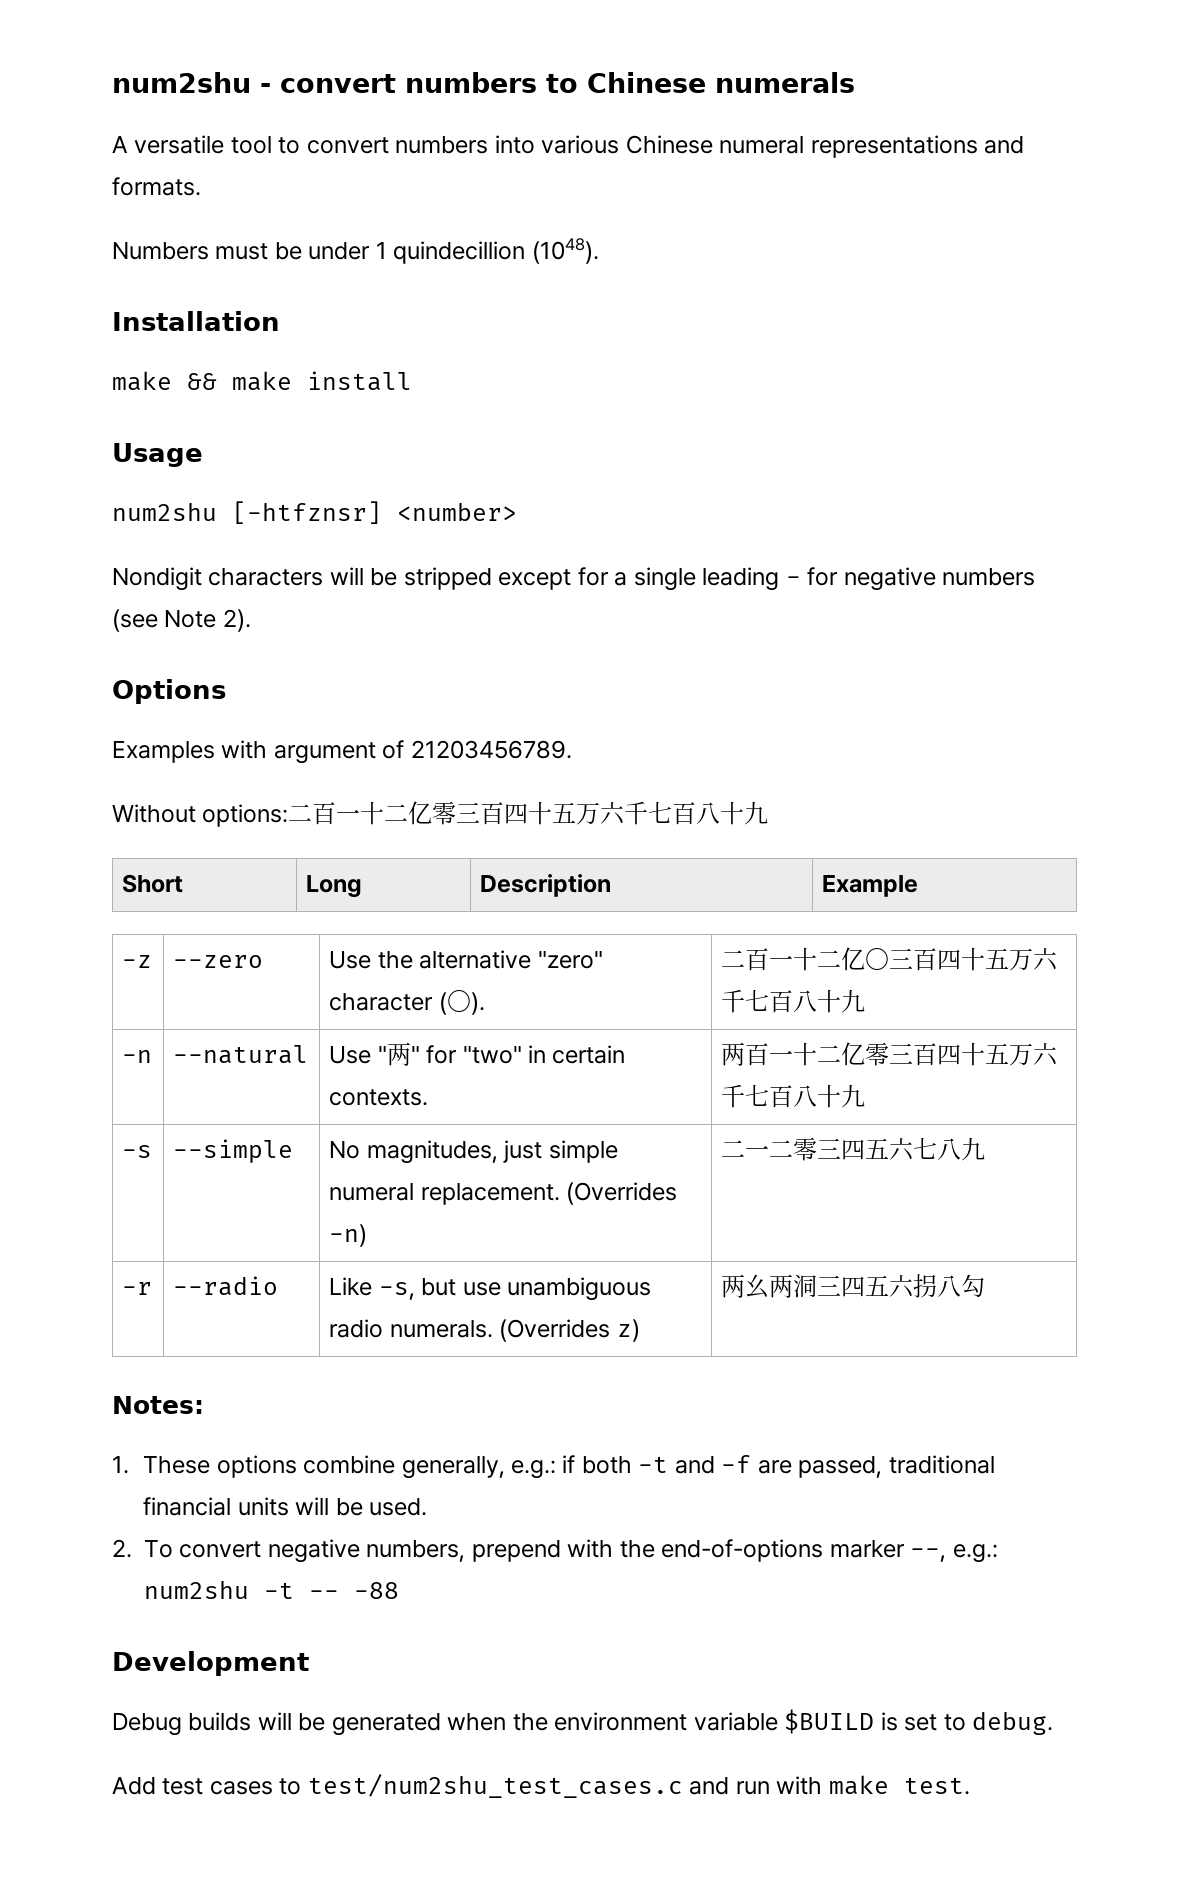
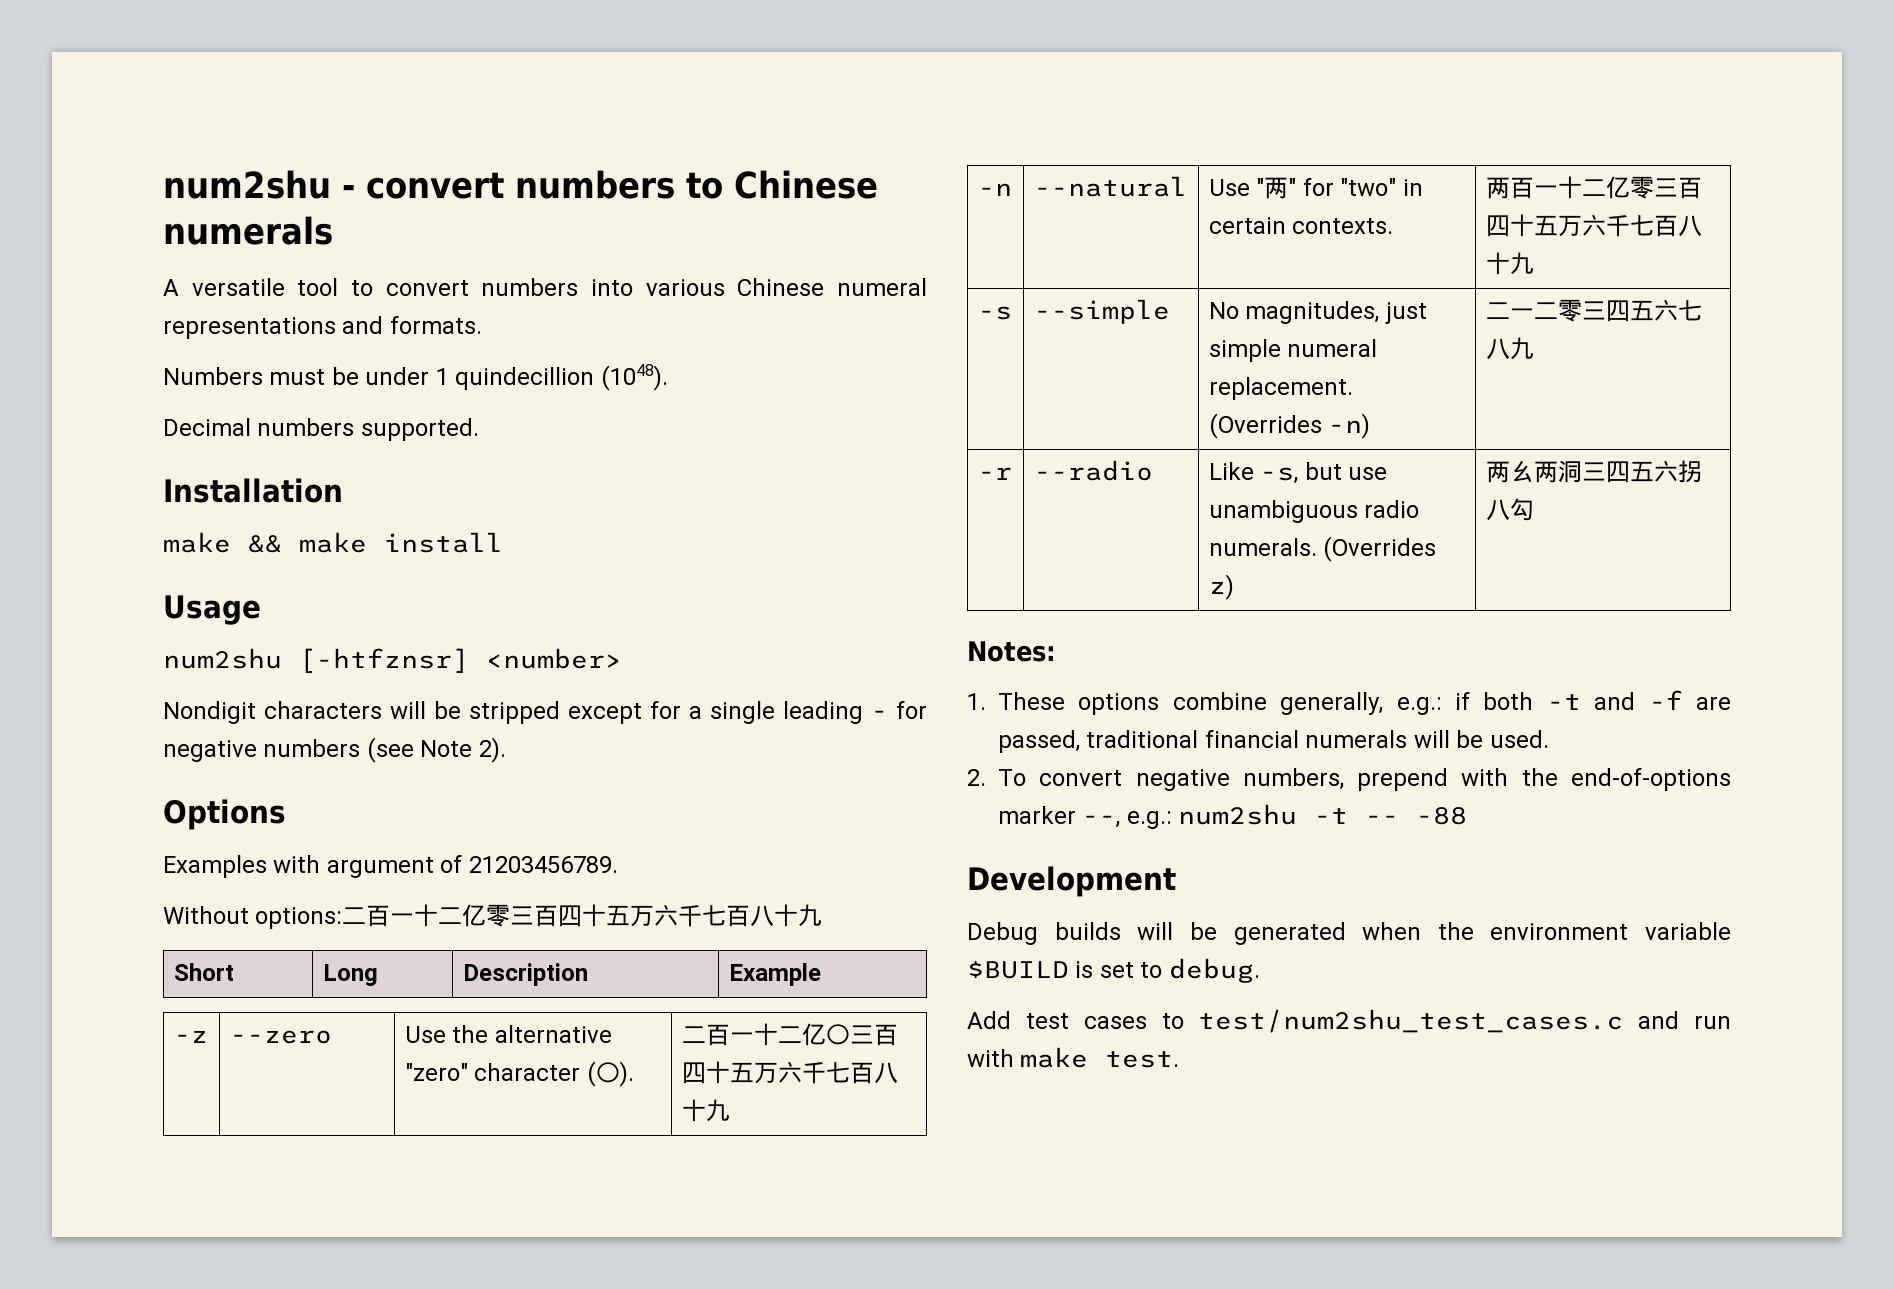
+ Decimal numbers supported.
- 1. These options combine generally, e.g.: if both -t and -f are passed, traditional financial units will be used.
+ 1. These options combine generally, e.g.: if both -t and -f are passed, traditional financial numerals will be used.

